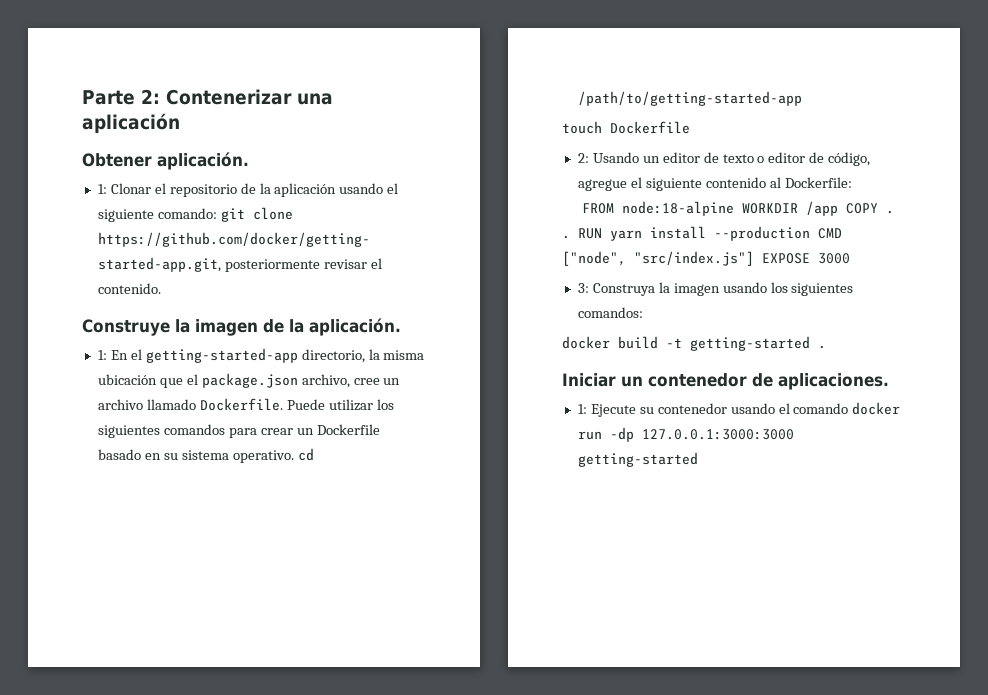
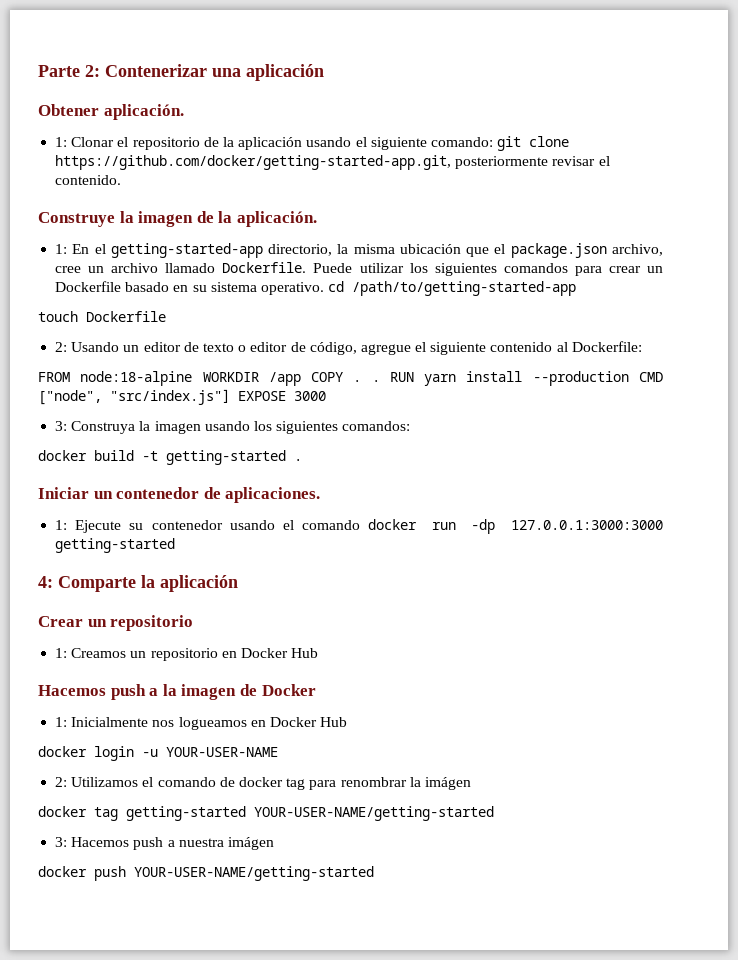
+ 4: Comparte la aplicación
+ Crear un repositorio
+ 1: Creamos un repositorio en Docker Hub
+ Hacemos push a la imagen de Docker
+ 1: Inicialmente nos logueamos en Docker Hub
+ docker login -u YOUR-USER-NAME
+ 2: Utilizamos el comando de docker tag para renombrar la imágen
+ docker tag getting-started YOUR-USER-NAME/getting-started
+ 3: Hacemos push a nuestra imágen
+ docker push YOUR-USER-NAME/getting-started

